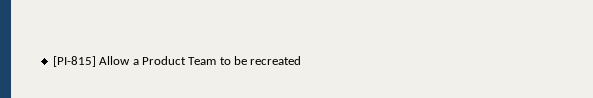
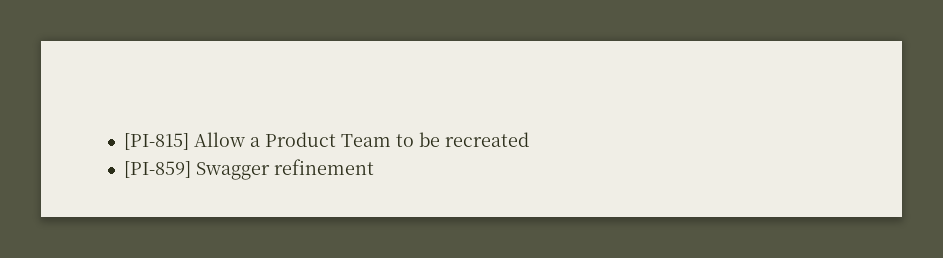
+ [PI-859] Swagger refinement

